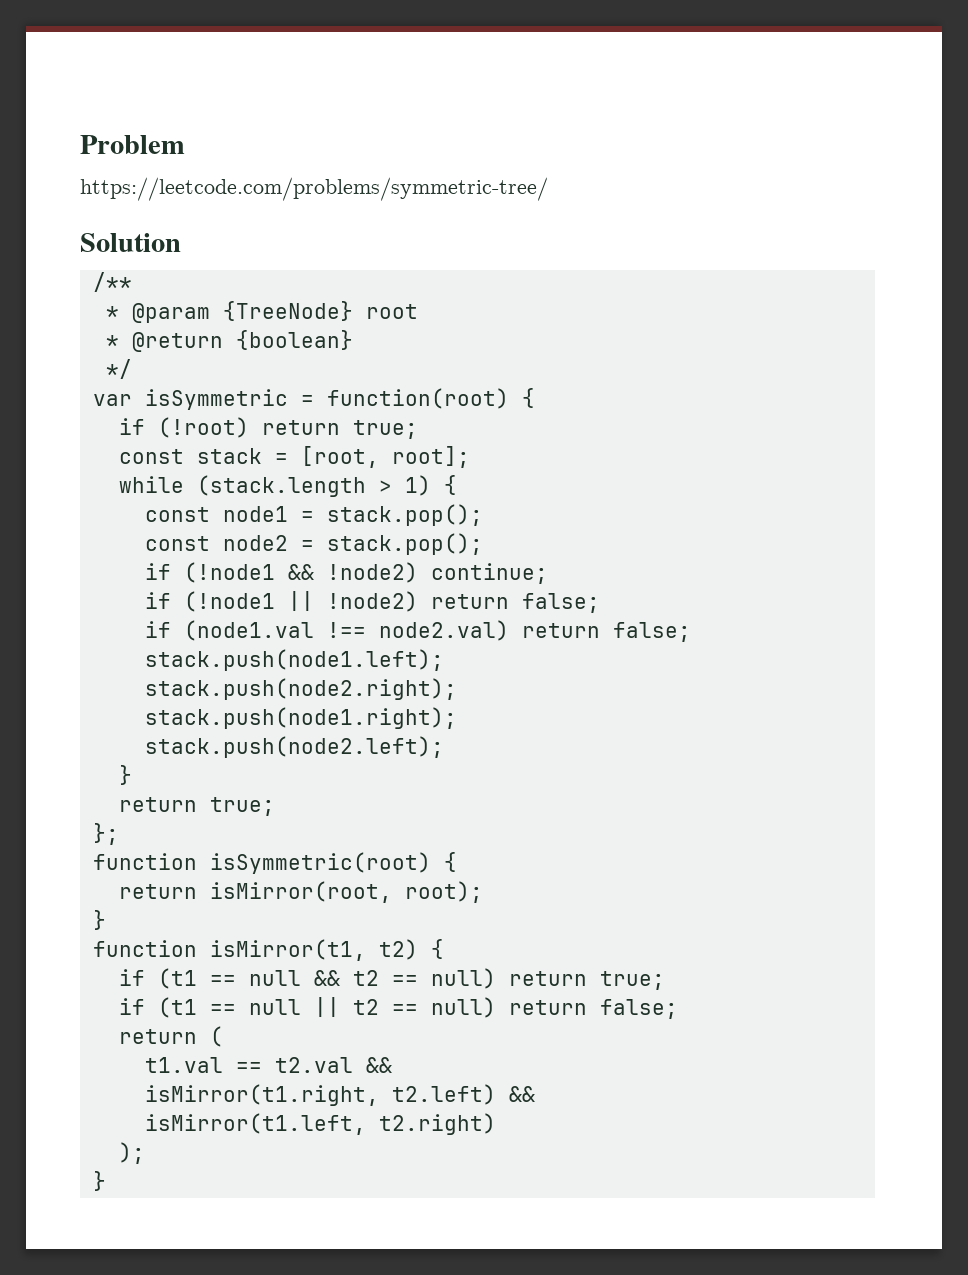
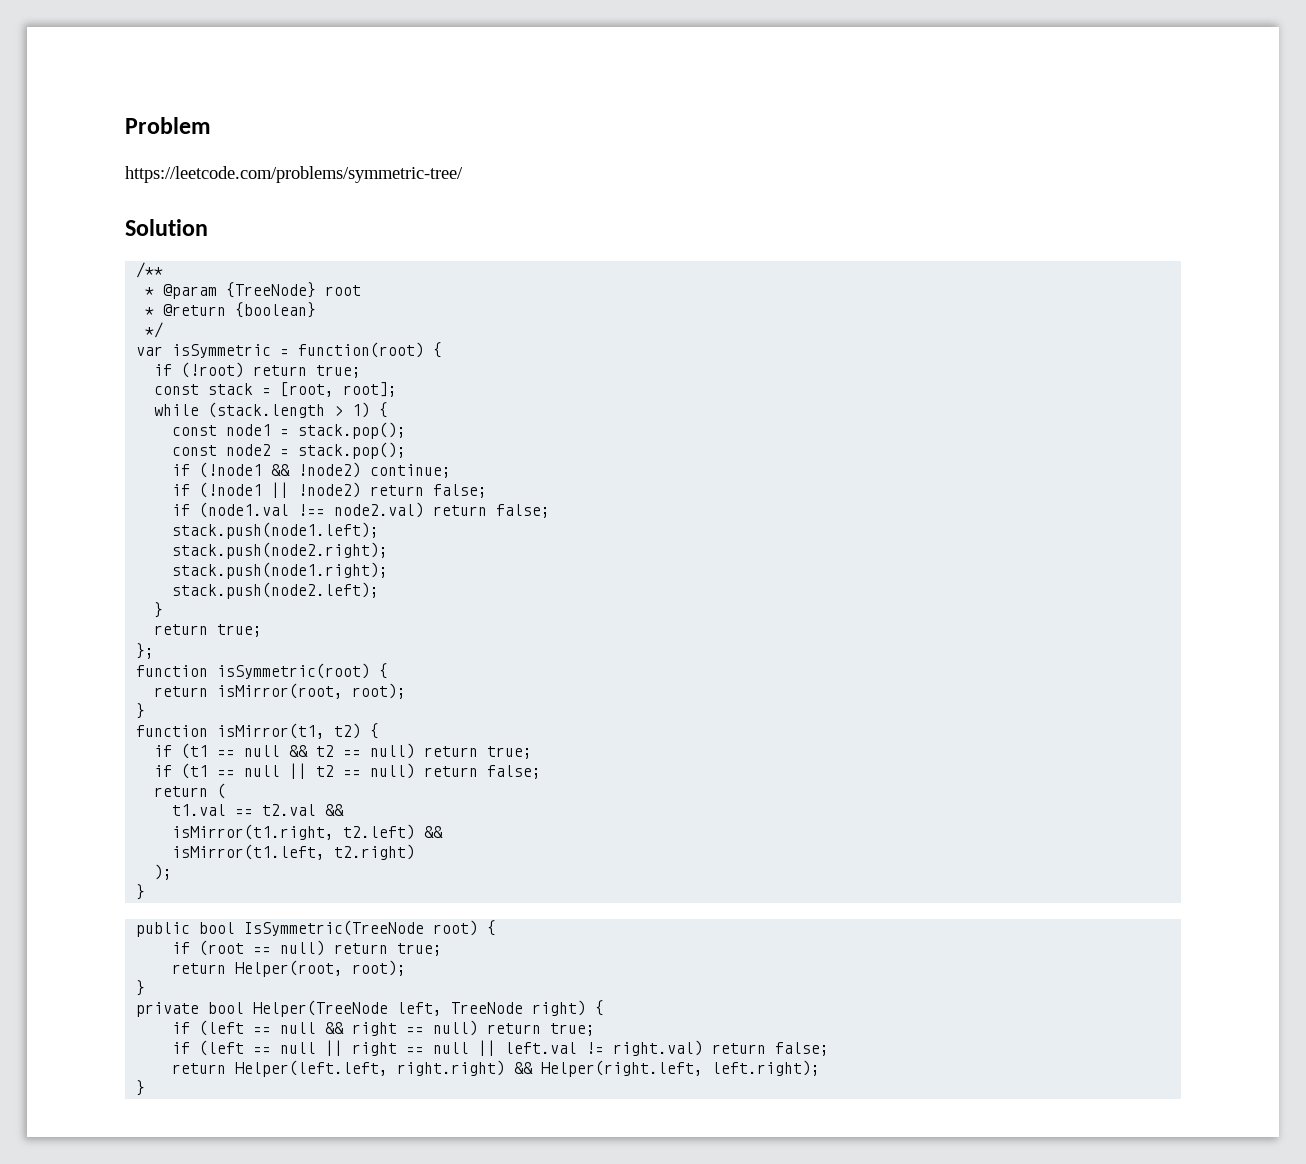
+ public bool IsSymmetric(TreeNode root) {
+ if (root == null) return true;
+ return Helper(root, root);
+ }
+ private bool Helper(TreeNode left, TreeNode right) {
+ if (left == null && right == null) return true;
+ if (left == null || right == null || left.val != right.val) return false;
+ return Helper(left.left, right.right) && Helper(right.left, left.right);
+ }

